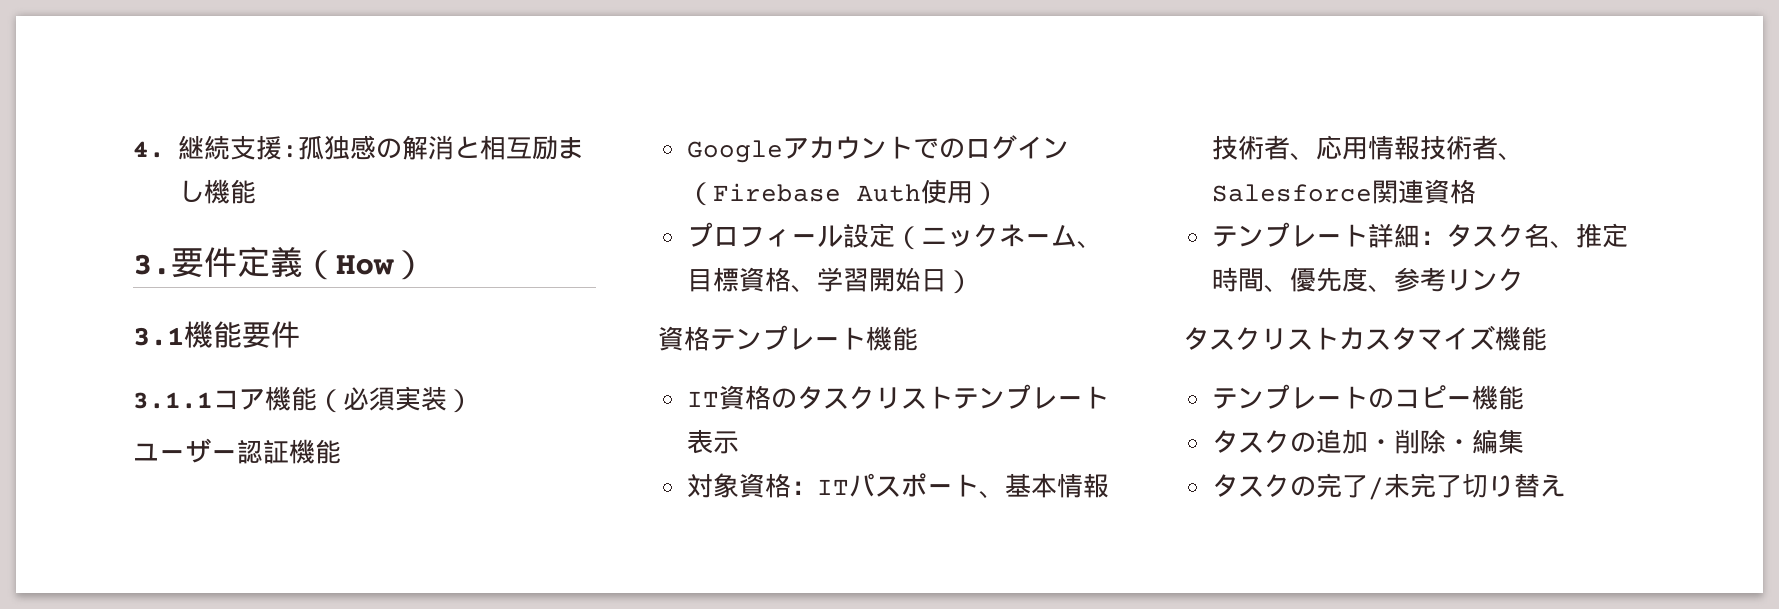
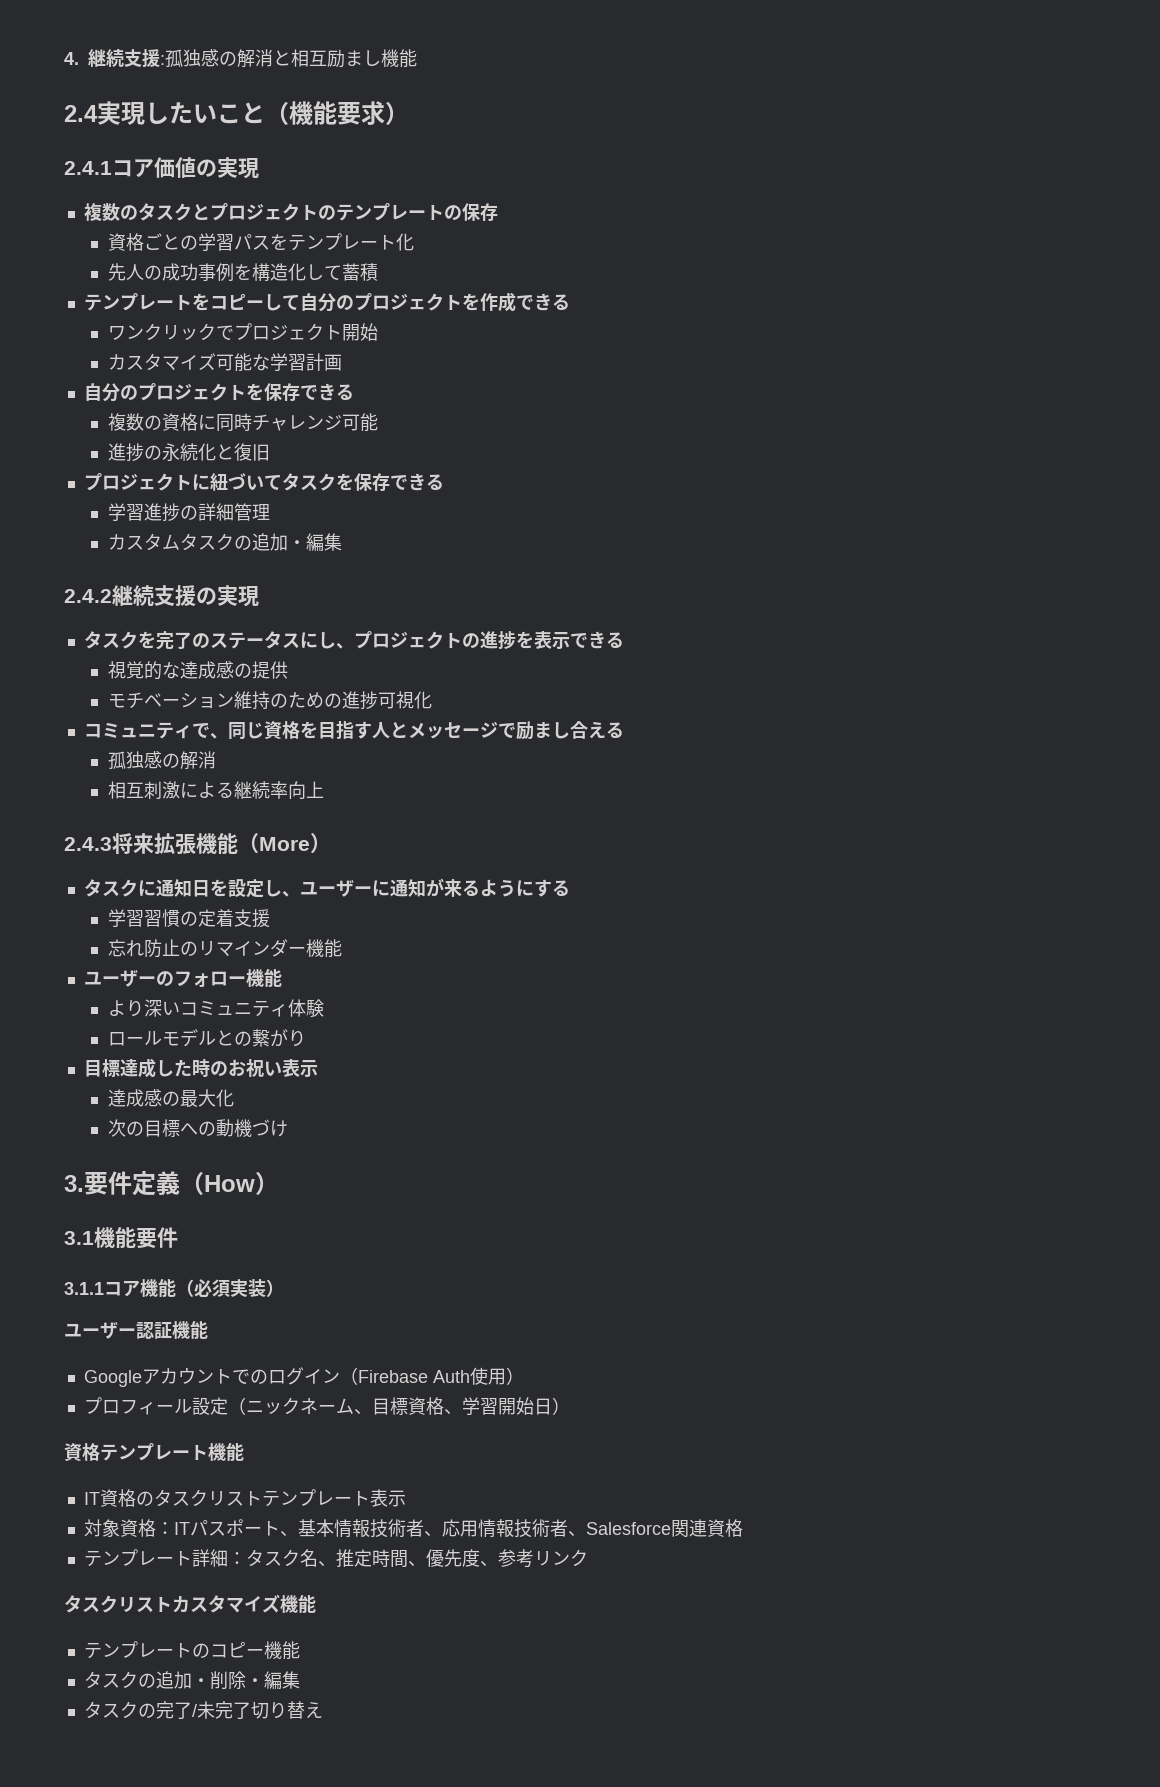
+ 2.4実現したいこと（機能要求）
+ 2.4.1コア価値の実現
+ 複数のタスクとプロジェクトのテンプレートの保存
+ 資格ごとの学習パスをテンプレート化
+ 先人の成功事例を構造化して蓄積
+ テンプレートをコピーして自分のプロジェクトを作成できる
+ ワンクリックでプロジェクト開始
+ カスタマイズ可能な学習計画
+ 自分のプロジェクトを保存できる
+ 複数の資格に同時チャレンジ可能
+ 進捗の永続化と復旧
+ プロジェクトに紐づいてタスクを保存できる
+ 学習進捗の詳細管理
+ カスタムタスクの追加・編集
+ 2.4.2継続支援の実現
+ タスクを完了のステータスにし、プロジェクトの進捗を表示できる
+ 視覚的な達成感の提供
+ モチベーション維持のための進捗可視化
+ コミュニティで、同じ資格を目指す人とメッセージで励まし合える
+ 孤独感の解消
+ 相互刺激による継続率向上
+ 2.4.3将来拡張機能（More）
+ タスクに通知日を設定し、ユーザーに通知が来るようにする
+ 学習習慣の定着支援
+ 忘れ防止のリマインダー機能
+ ユーザーのフォロー機能
+ より深いコミュニティ体験
+ ロールモデルとの繋がり
+ 目標達成した時のお祝い表示
+ 達成感の最大化
+ 次の目標への動機づけ

